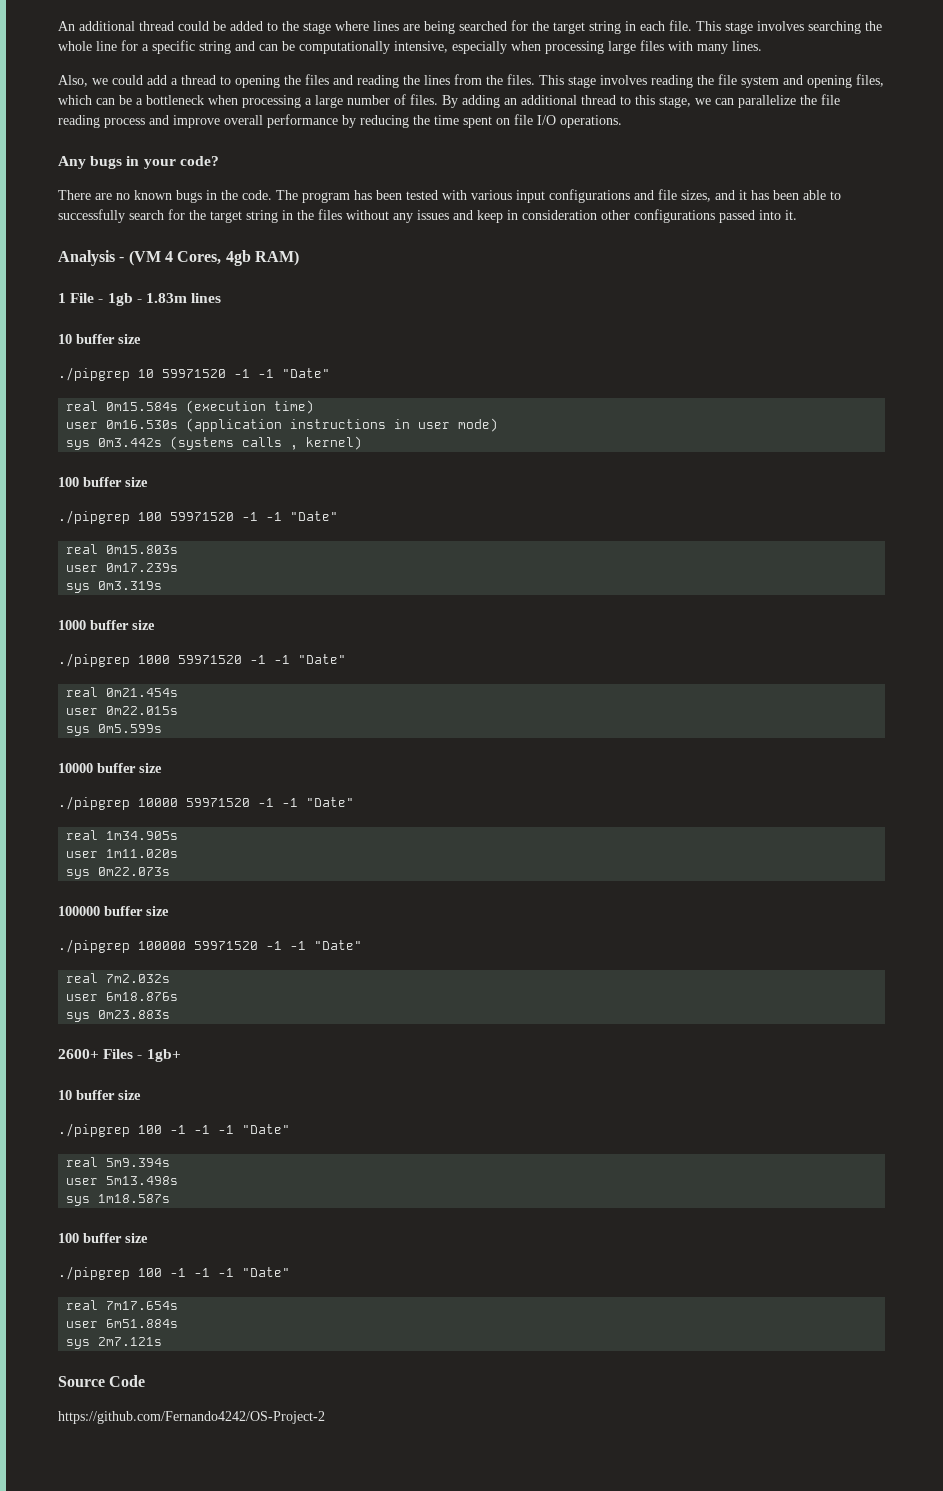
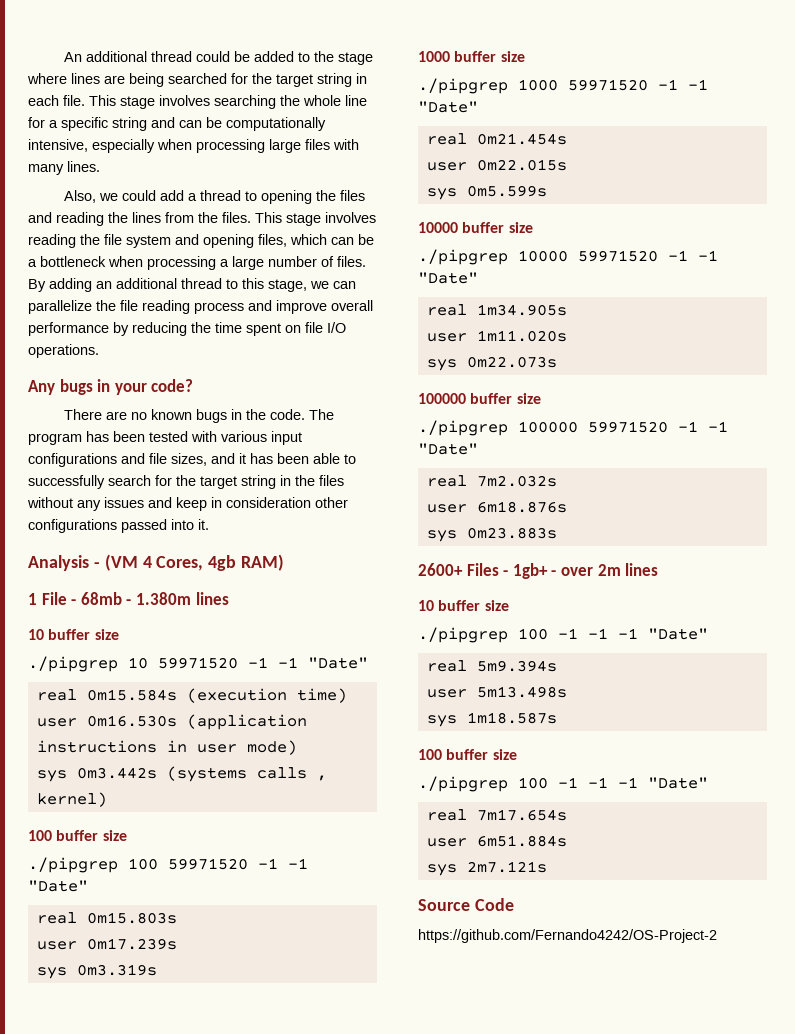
- 1 File - 1gb - 1.83m lines
+ 1 File - 68mb - 1.380m lines
- 2600+ Files - 1gb+
+ 2600+ Files - 1gb+ - over 2m lines

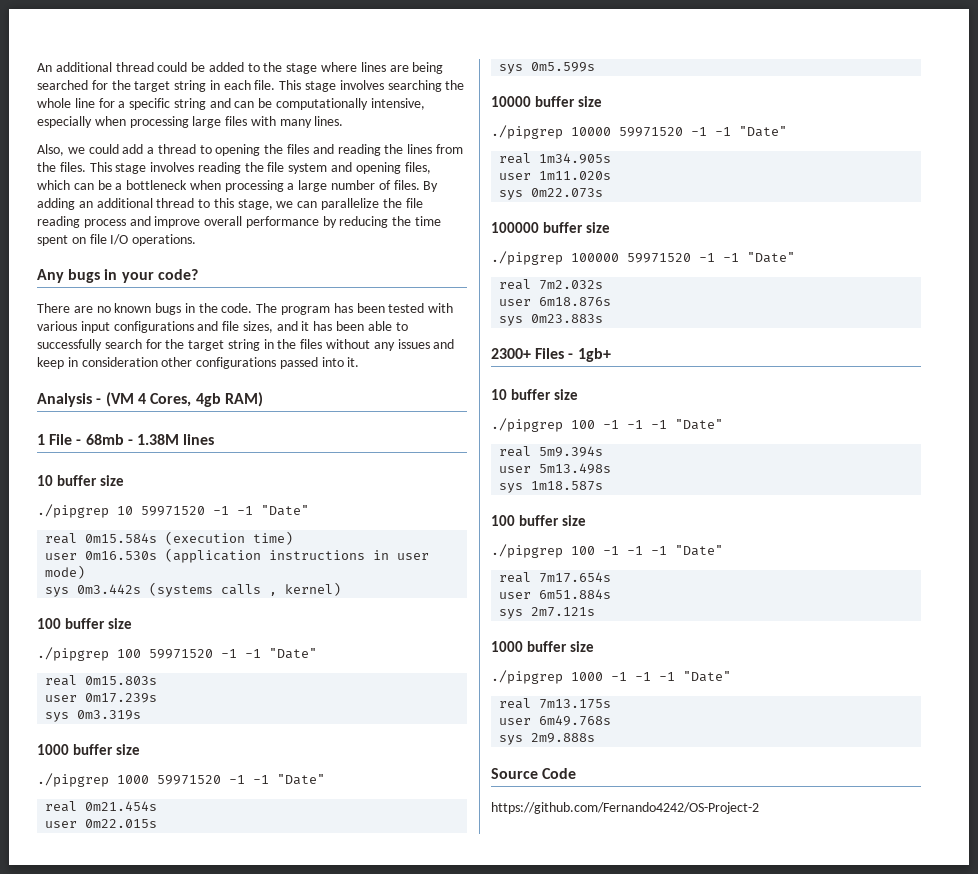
- 1 File - 68mb - 1.380m lines
+ 1 File - 68mb - 1.38M lines
- 2600+ Files - 1gb+ - over 2m lines
+ 2300+ Files - 1gb+
  sys 2m7.121s
+ 1000 buffer size
+ ./pipgrep 1000 -1 -1 -1 "Date"
+ real 7m13.175s
+ user 6m49.768s
+ sys 2m9.888s

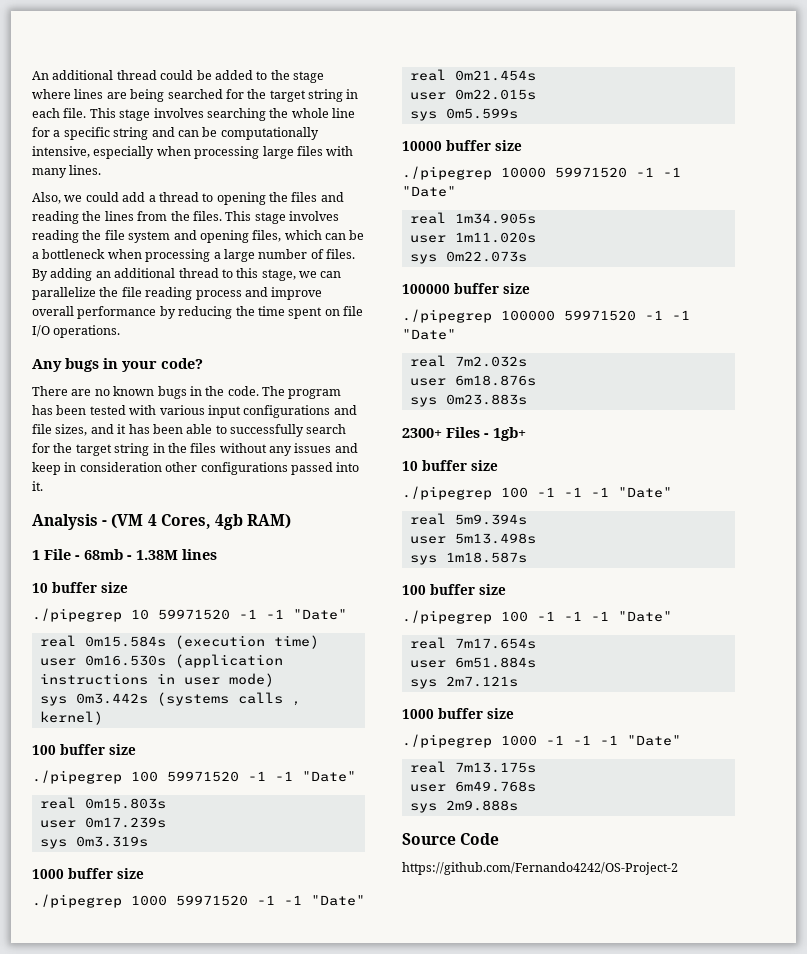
- ./pipgrep 10 59971520 -1 -1 "Date"
+ ./pipegrep 10 59971520 -1 -1 "Date"
- ./pipgrep 100 59971520 -1 -1 "Date"
+ ./pipegrep 100 59971520 -1 -1 "Date"
- ./pipgrep 1000 59971520 -1 -1 "Date"
+ ./pipegrep 1000 59971520 -1 -1 "Date"
- ./pipgrep 10000 59971520 -1 -1 "Date"
+ ./pipegrep 10000 59971520 -1 -1 "Date"
- ./pipgrep 100000 59971520 -1 -1 "Date"
+ ./pipegrep 100000 59971520 -1 -1 "Date"
  2300+ Files - 1gb+
  10 buffer size
- ./pipgrep 100 -1 -1 -1 "Date"
+ ./pipegrep 100 -1 -1 -1 "Date"
  sys 1m18.587s
  100 buffer size
- ./pipgrep 100 -1 -1 -1 "Date"
+ ./pipegrep 100 -1 -1 -1 "Date"
- ./pipgrep 1000 -1 -1 -1 "Date"
+ ./pipegrep 1000 -1 -1 -1 "Date"

